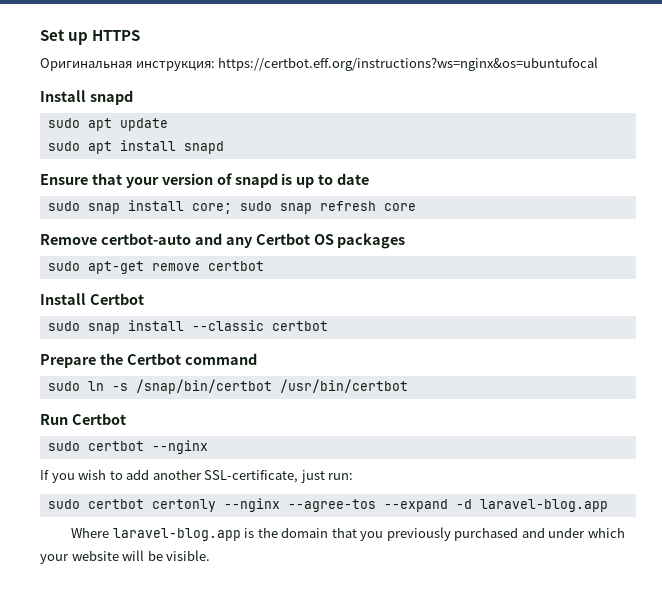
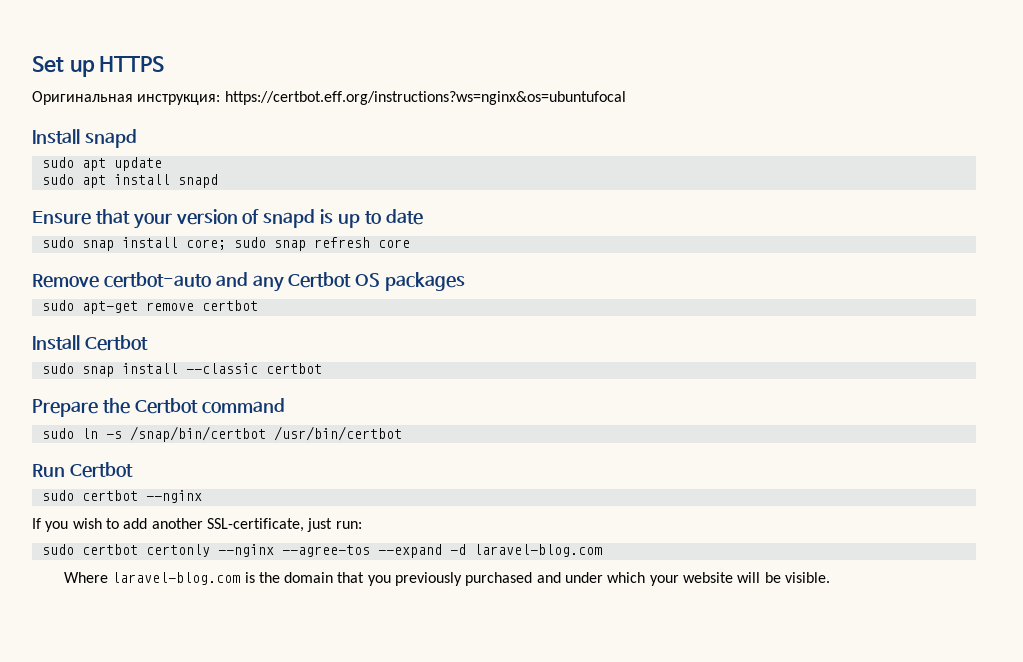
- sudo certbot certonly --nginx --agree-tos --expand -d laravel-blog.app
+ sudo certbot certonly --nginx --agree-tos --expand -d laravel-blog.com
- Where laravel-blog.app is the domain that you previously purchased and under which your website will be visible.
+ Where laravel-blog.com is the domain that you previously purchased and under which your website will be visible.

